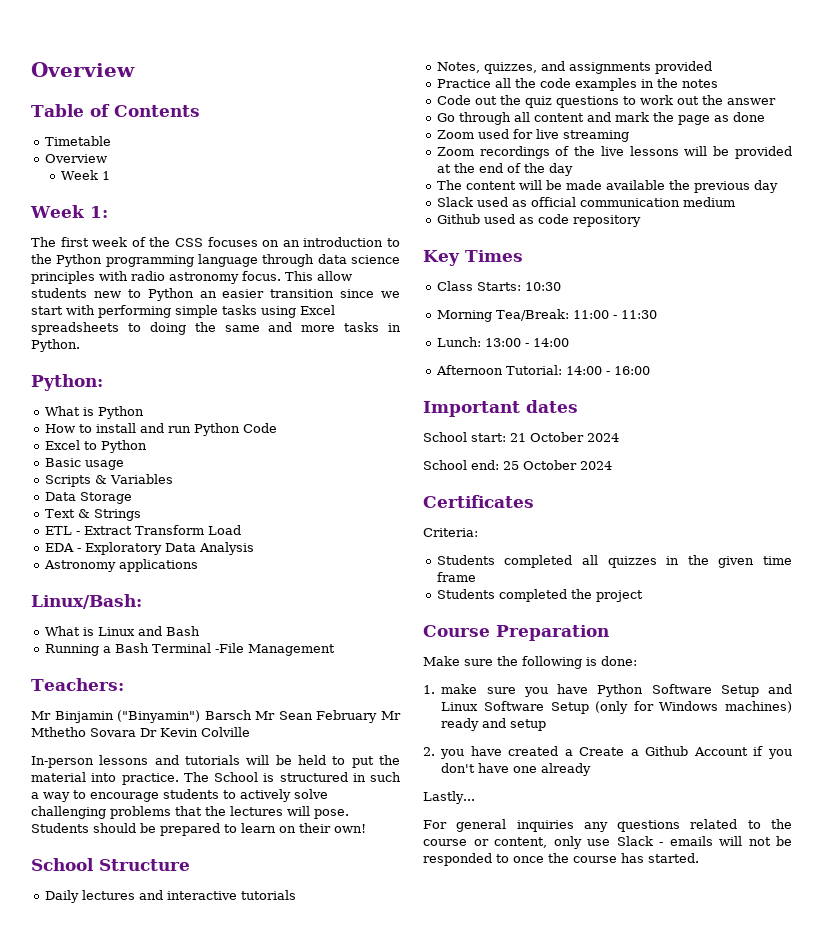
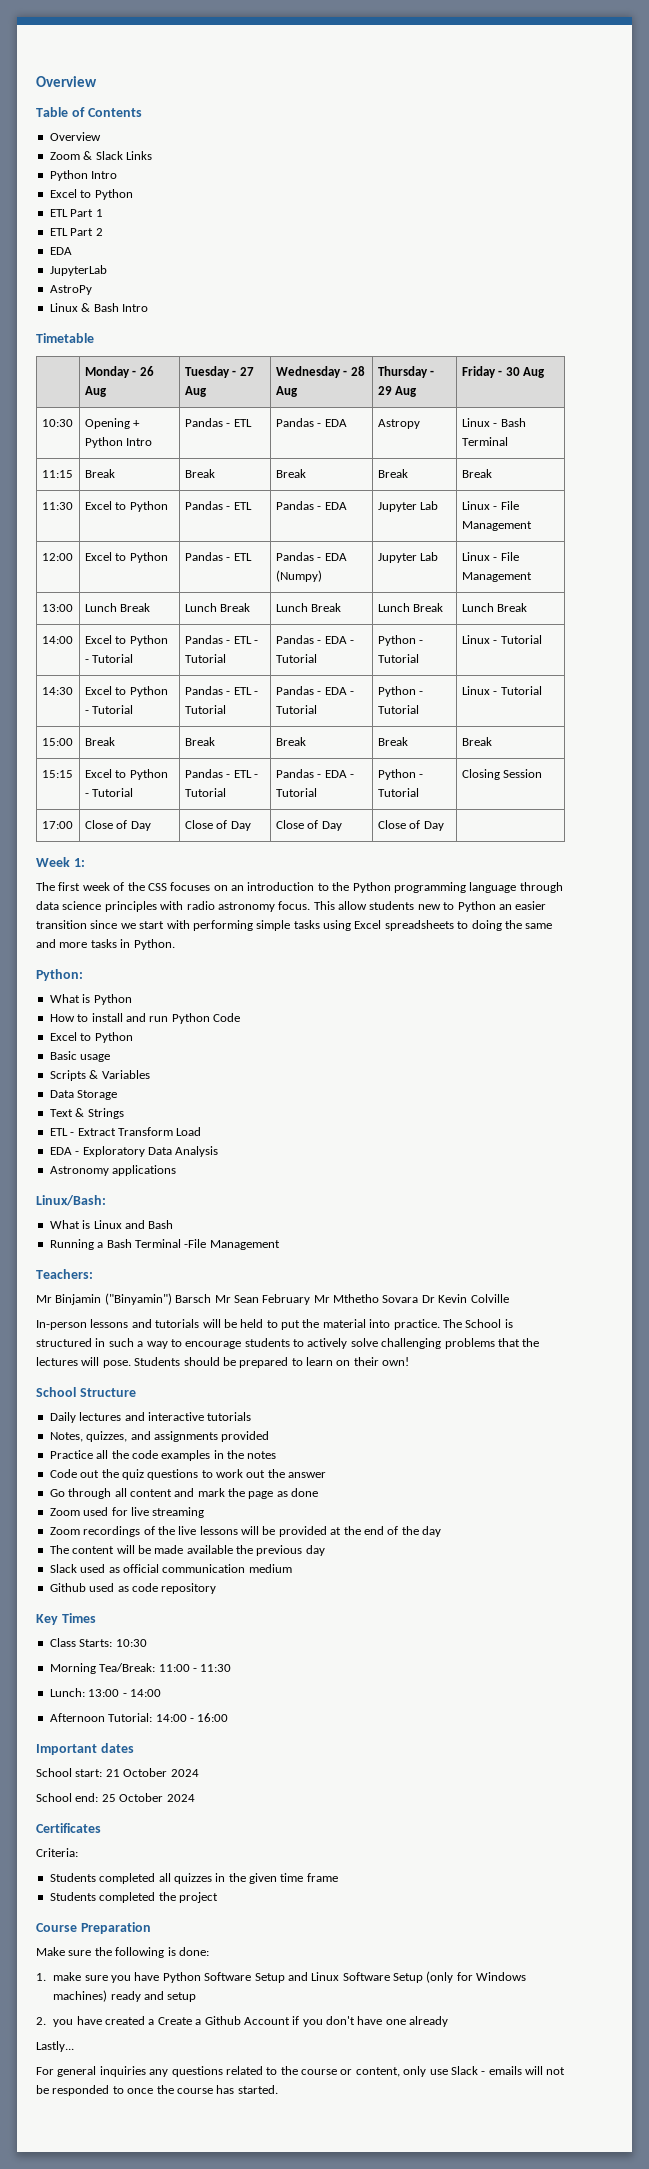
  Table of Contents
+ Overview
+ Zoom & Slack Links
+ Python Intro
+ Excel to Python
+ ETL Part 1
+ ETL Part 2
+ EDA
+ JupyterLab
+ AstroPy
+ Linux & Bash Intro
  Timetable
- Overview
- Week 1
+ | Monday - 26 Aug | Tuesday - 27 Aug | Wednesday - 28 Aug | Thursday - 29 Aug | Friday - 30 Aug
+ 10:30 | Opening + Python Intro | Pandas - ETL | Pandas - EDA | Astropy | Linux - Bash Terminal
+ 11:15 | Break | Break | Break | Break | Break
+ 11:30 | Excel to Python | Pandas - ETL | Pandas - EDA | Jupyter Lab | Linux - File Management
+ 12:00 | Excel to Python | Pandas - ETL | Pandas - EDA (Numpy) | Jupyter Lab | Linux - File Management
+ 13:00 | Lunch Break | Lunch Break | Lunch Break | Lunch Break | Lunch Break
+ 14:00 | Excel to Python - Tutorial | Pandas - ETL - Tutorial | Pandas - EDA - Tutorial | Python - Tutorial | Linux - Tutorial
+ 14:30 | Excel to Python - Tutorial | Pandas - ETL - Tutorial | Pandas - EDA - Tutorial | Python - Tutorial | Linux - Tutorial
+ 15:00 | Break | Break | Break | Break | Break
+ 15:15 | Excel to Python - Tutorial | Pandas - ETL - Tutorial | Pandas - EDA - Tutorial | Python - Tutorial | Closing Session
+ 17:00 | Close of Day | Close of Day | Close of Day | Close of Day |

